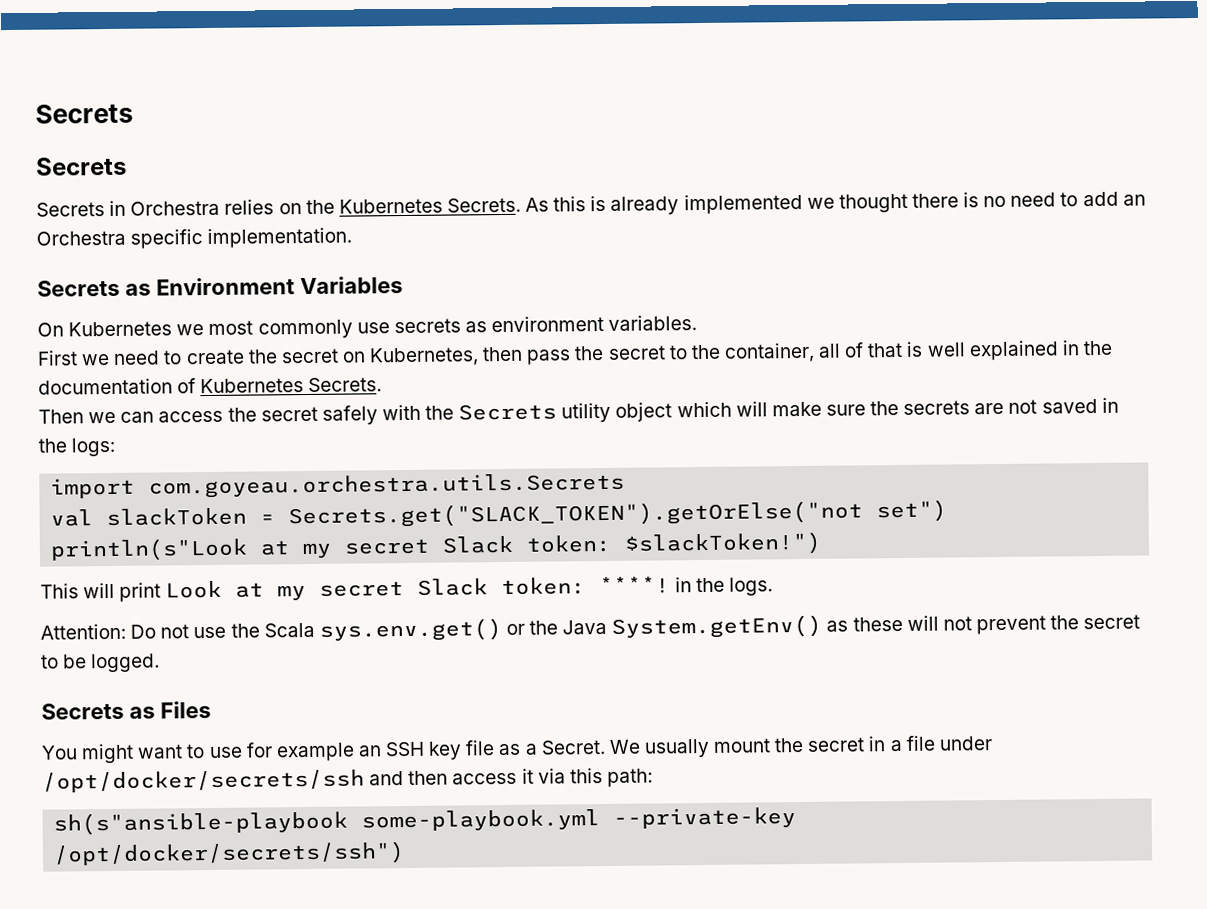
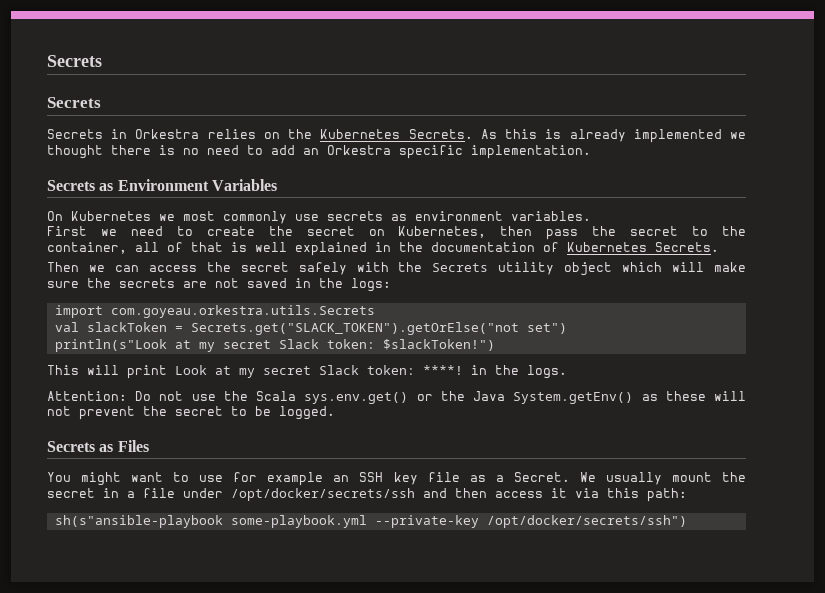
- Secrets in Orchestra relies on the Kubernetes Secrets.
+ Secrets in Orkestra relies on the Kubernetes Secrets.
- As this is already implemented we thought there is no need to add an Orchestra specific implementation.
+ As this is already implemented we thought there is no need to add an Orkestra specific implementation.
- import com.goyeau.orchestra.utils.Secrets
+ import com.goyeau.orkestra.utils.Secrets

